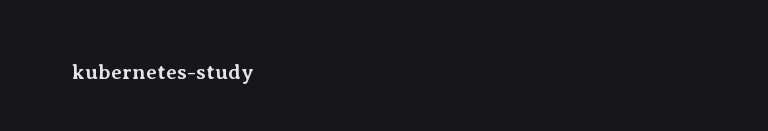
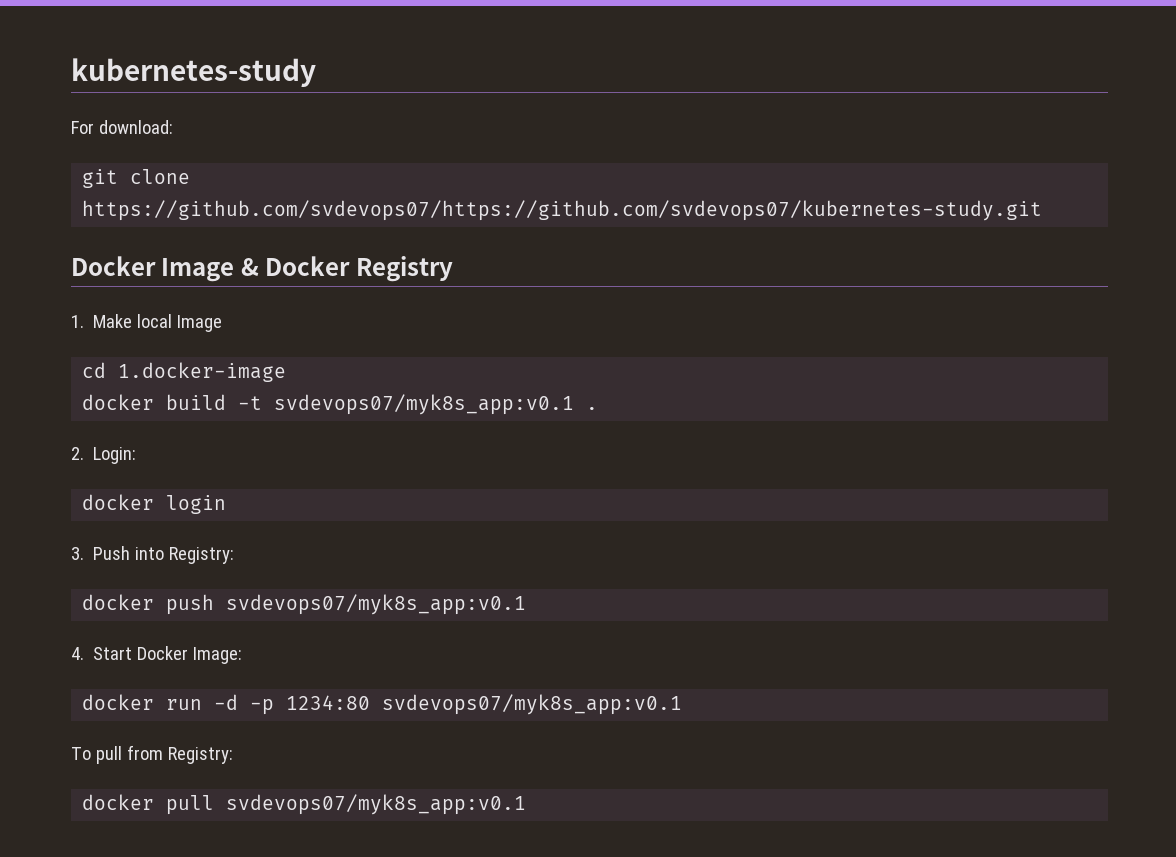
+ For download:
+ git clone https://github.com/svdevops07/https://github.com/svdevops07/kubernetes-study.git
+ Docker Image & Docker Registry
+ 1. Make local Image
+ cd 1.docker-image
+ docker build -t svdevops07/myk8s_app:v0.1 .
+ 2. Login:
+ docker login
+ 3. Push into Registry:
+ docker push svdevops07/myk8s_app:v0.1
+ 4. Start Docker Image:
+ docker run -d -p 1234:80 svdevops07/myk8s_app:v0.1
+ To pull from Registry:
+ docker pull svdevops07/myk8s_app:v0.1

